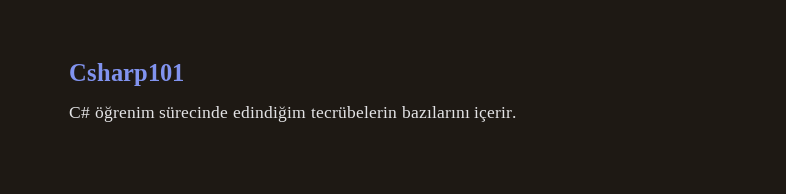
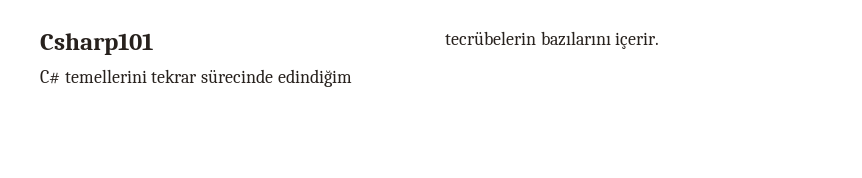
- C# öğrenim sürecinde edindiğim tecrübelerin bazılarını içerir.
+ C# temellerini tekrar sürecinde edindiğim tecrübelerin bazılarını içerir.

